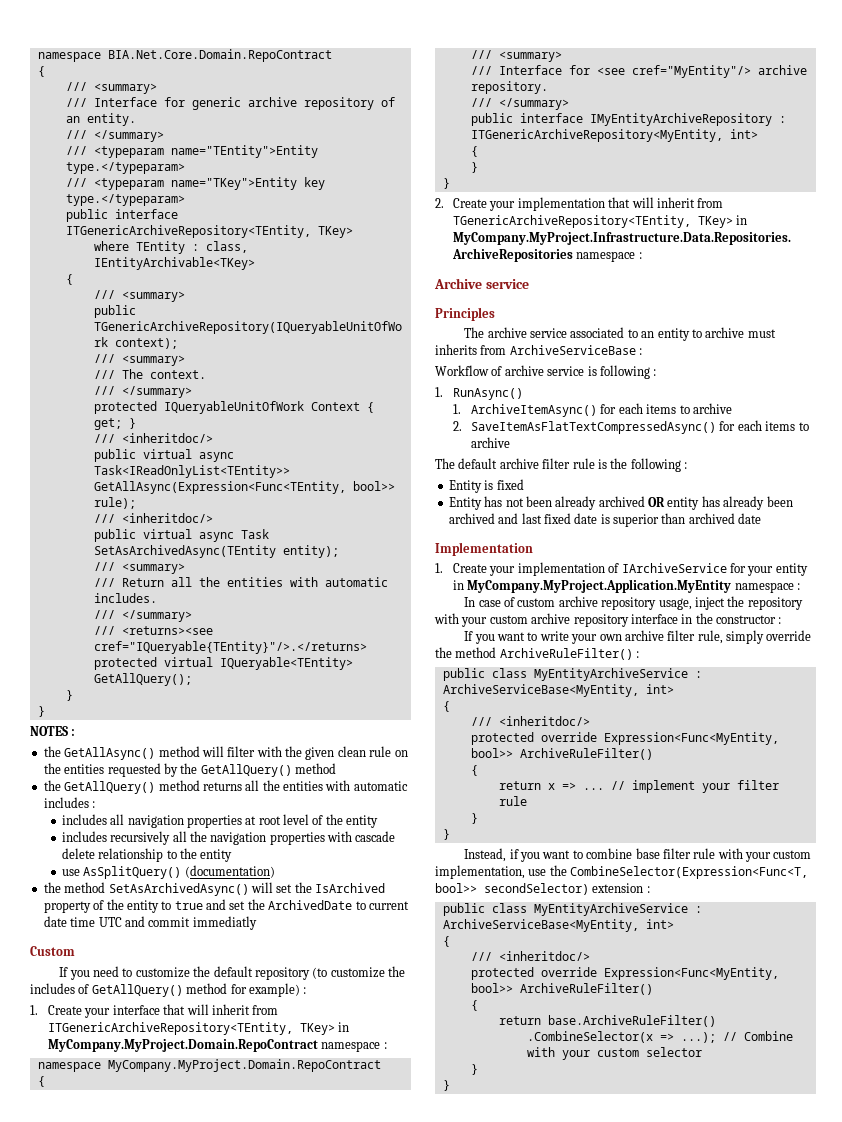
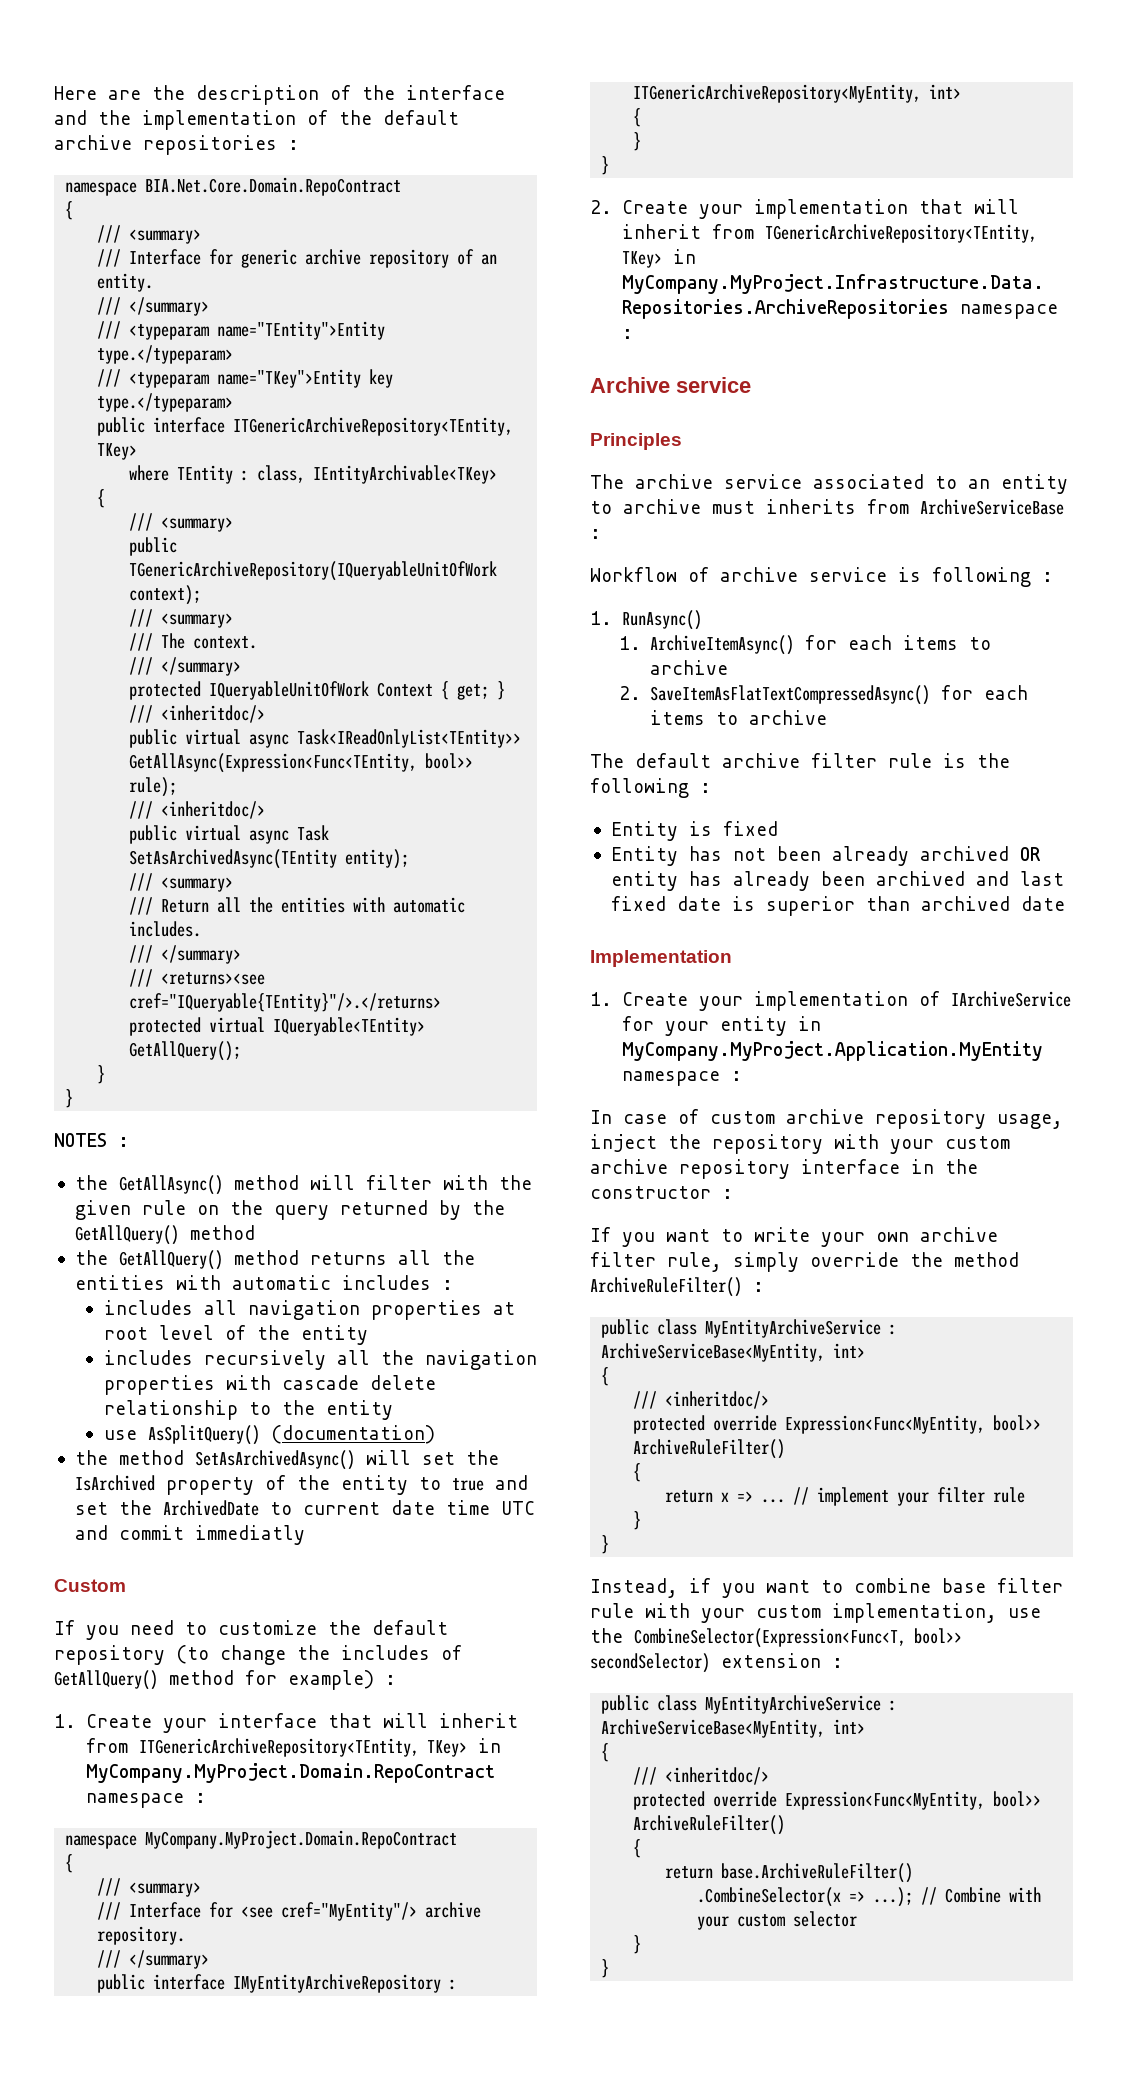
+ Here are the description of the interface and the implementation of the default archive repositories :
- the GetAllAsync() method will filter with the given clean rule on the entities requested by the GetAllQuery() method
+ the GetAllAsync() method will filter with the given rule on the query returned by the GetAllQuery() method
- If you need to customize the default repository (to customize the includes of GetAllQuery() method for example) :
+ If you need to customize the default repository (to change the includes of GetAllQuery() method for example) :

